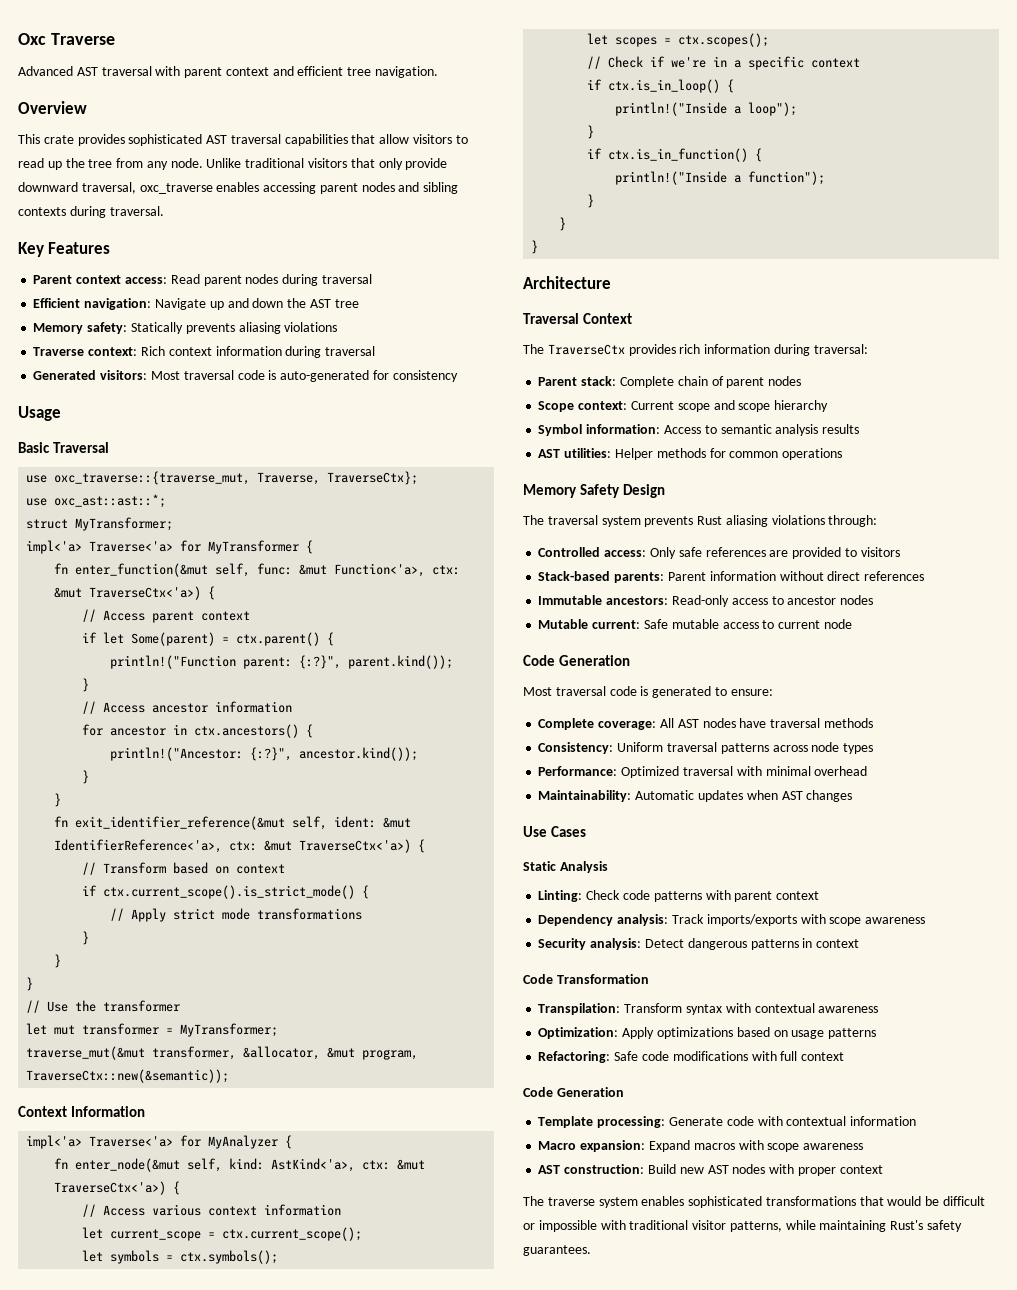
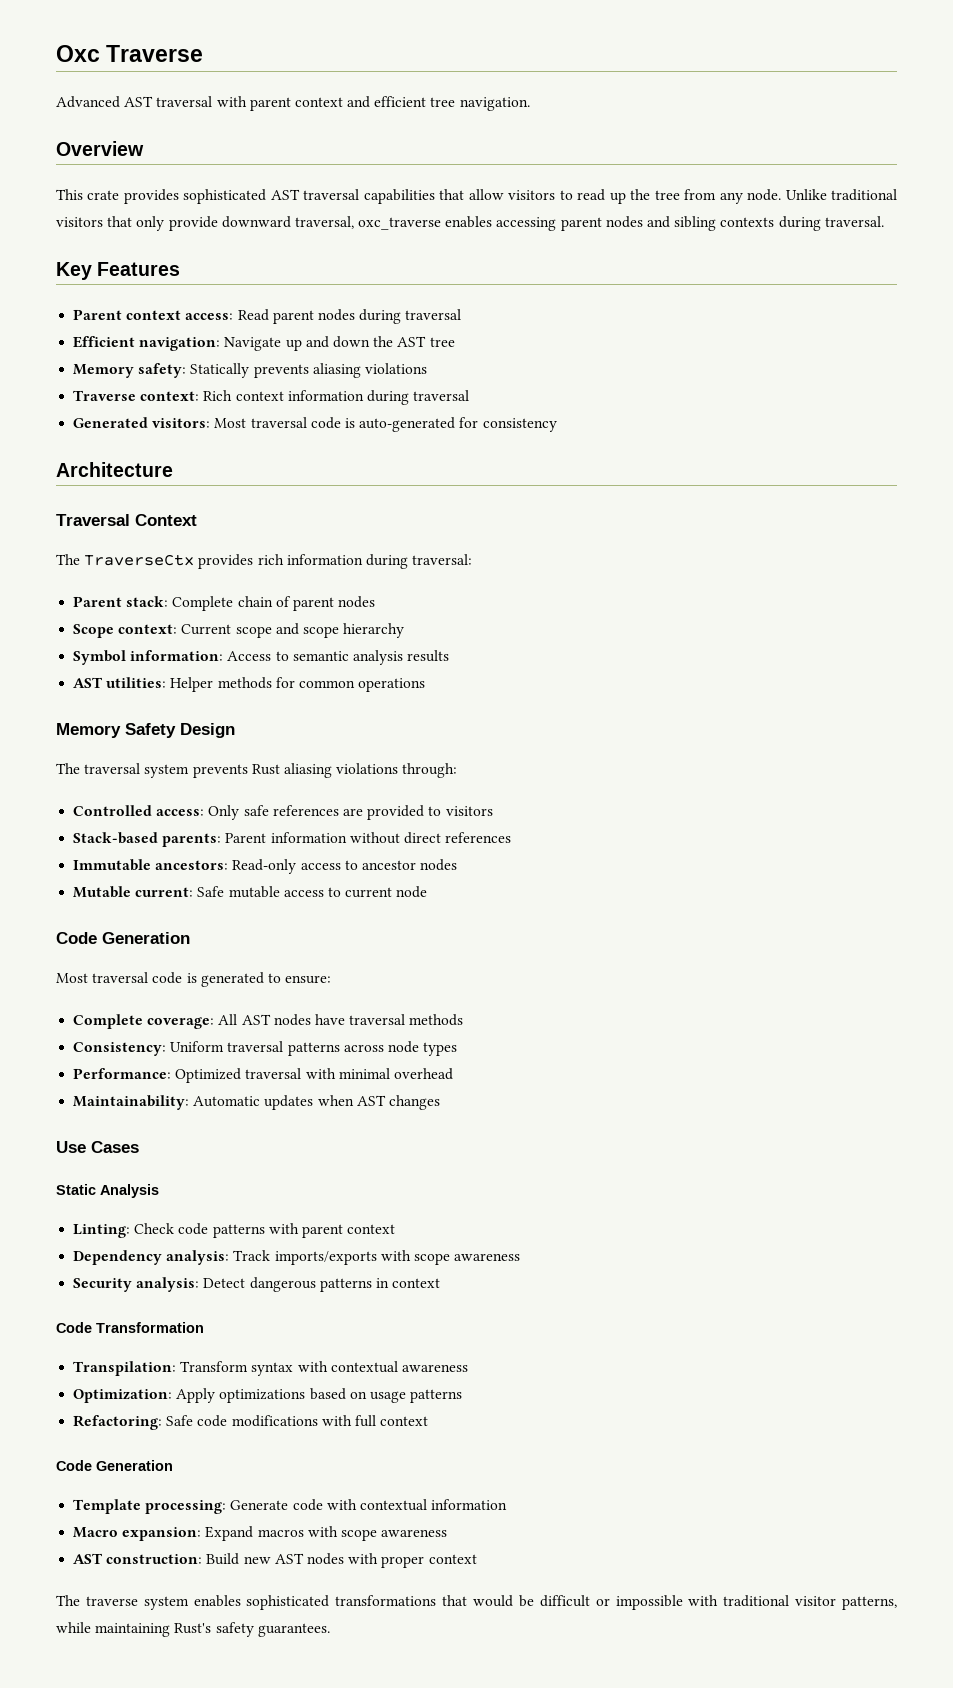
- Usage
- Basic Traversal
- use oxc_traverse::{traverse_mut, Traverse, TraverseCtx};
- use oxc_ast::ast::*;
- struct MyTransformer;
- impl<'a> Traverse<'a> for MyTransformer {
- fn enter_function(&mut self, func: &mut Function<'a>, ctx: &mut TraverseCtx<'a>) {
- // Access parent context
- if let Some(parent) = ctx.parent() {
- println!("Function parent: {:?}", parent.kind());
- }
- // Access ancestor information
- for ancestor in ctx.ancestors() {
- println!("Ancestor: {:?}", ancestor.kind());
- }
- }
- fn exit_identifier_reference(&mut self, ident: &mut IdentifierReference<'a>, ctx: &mut TraverseCtx<'a>) {
- // Transform based on context
- if ctx.current_scope().is_strict_mode() {
- // Apply strict mode transformations
- }
- }
- }
- // Use the transformer
- let mut transformer = MyTransformer;
- traverse_mut(&mut transformer, &allocator, &mut program, TraverseCtx::new(&semantic));
- Context Information
- impl<'a> Traverse<'a> for MyAnalyzer {
- fn enter_node(&mut self, kind: AstKind<'a>, ctx: &mut TraverseCtx<'a>) {
- // Access various context information
- let current_scope = ctx.current_scope();
- let symbols = ctx.symbols();
- let scopes = ctx.scopes();
- // Check if we're in a specific context
- if ctx.is_in_loop() {
- println!("Inside a loop");
- }
- if ctx.is_in_function() {
- println!("Inside a function");
- }
- }
- }

